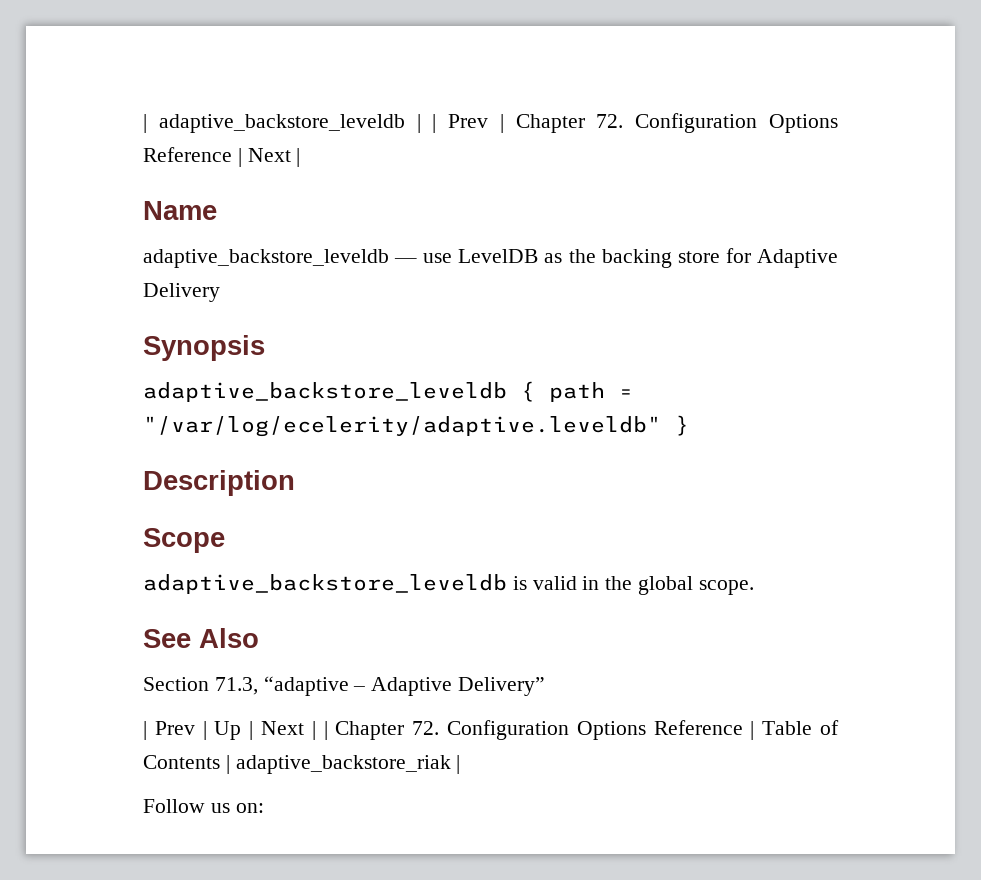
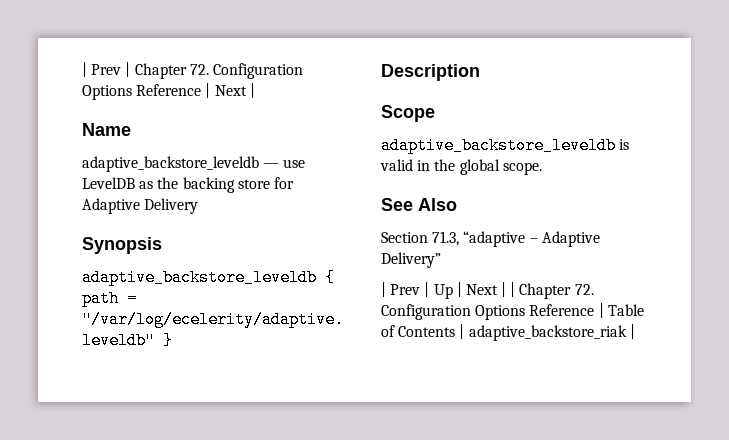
- | adaptive_backstore_leveldb | | Prev | Chapter 72. Configuration Options Reference | Next |
+ | Prev | Chapter 72. Configuration Options Reference | Next |
- Follow us on:

